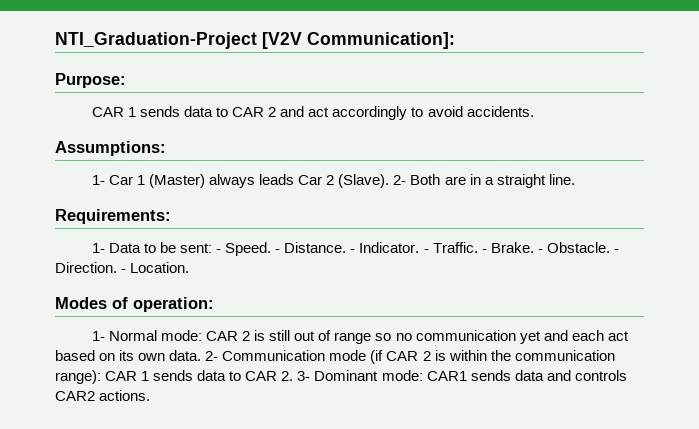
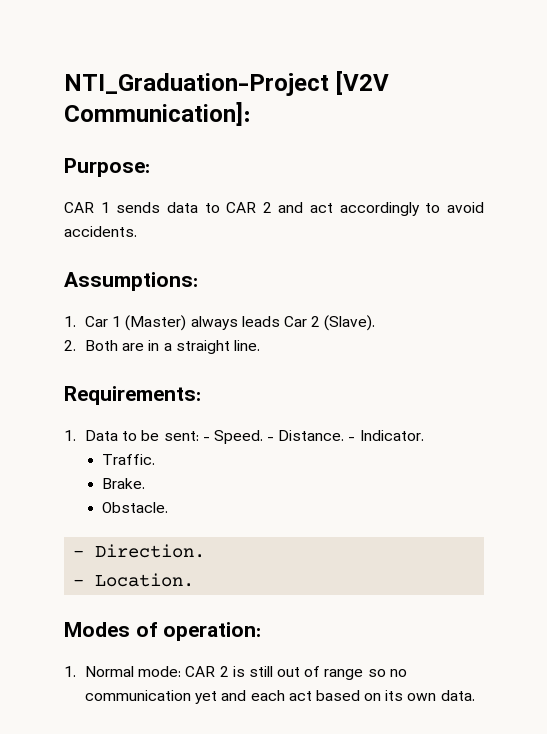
- 1- Car 1 (Master) always leads Car 2 (Slave). 2- Both are in a straight line.
+ 1. Car 1 (Master) always leads Car 2 (Slave).
+ 2. Both are in a straight line.
- 1- Data to be sent: - Speed.
+ 1. Data to be sent: - Speed.
- - Indicator. - Traffic. - Brake. - Obstacle. - Direction. - Location.
+ - Indicator.
+ Traffic.
+ Brake.
+ Obstacle.
+ - Direction.
+ - Location.
- 1- Normal mode: CAR 2 is still out of range so no communication yet and each act based on its own data. 2- Communication mode (if CAR 2 is within the communication range): CAR 1 sends data to CAR 2. 3- Dominant mode: CAR1 sends data and controls CAR2 actions.
+ 1. Normal mode: CAR 2 is still out of range so no communication yet and each act based on its own data.

